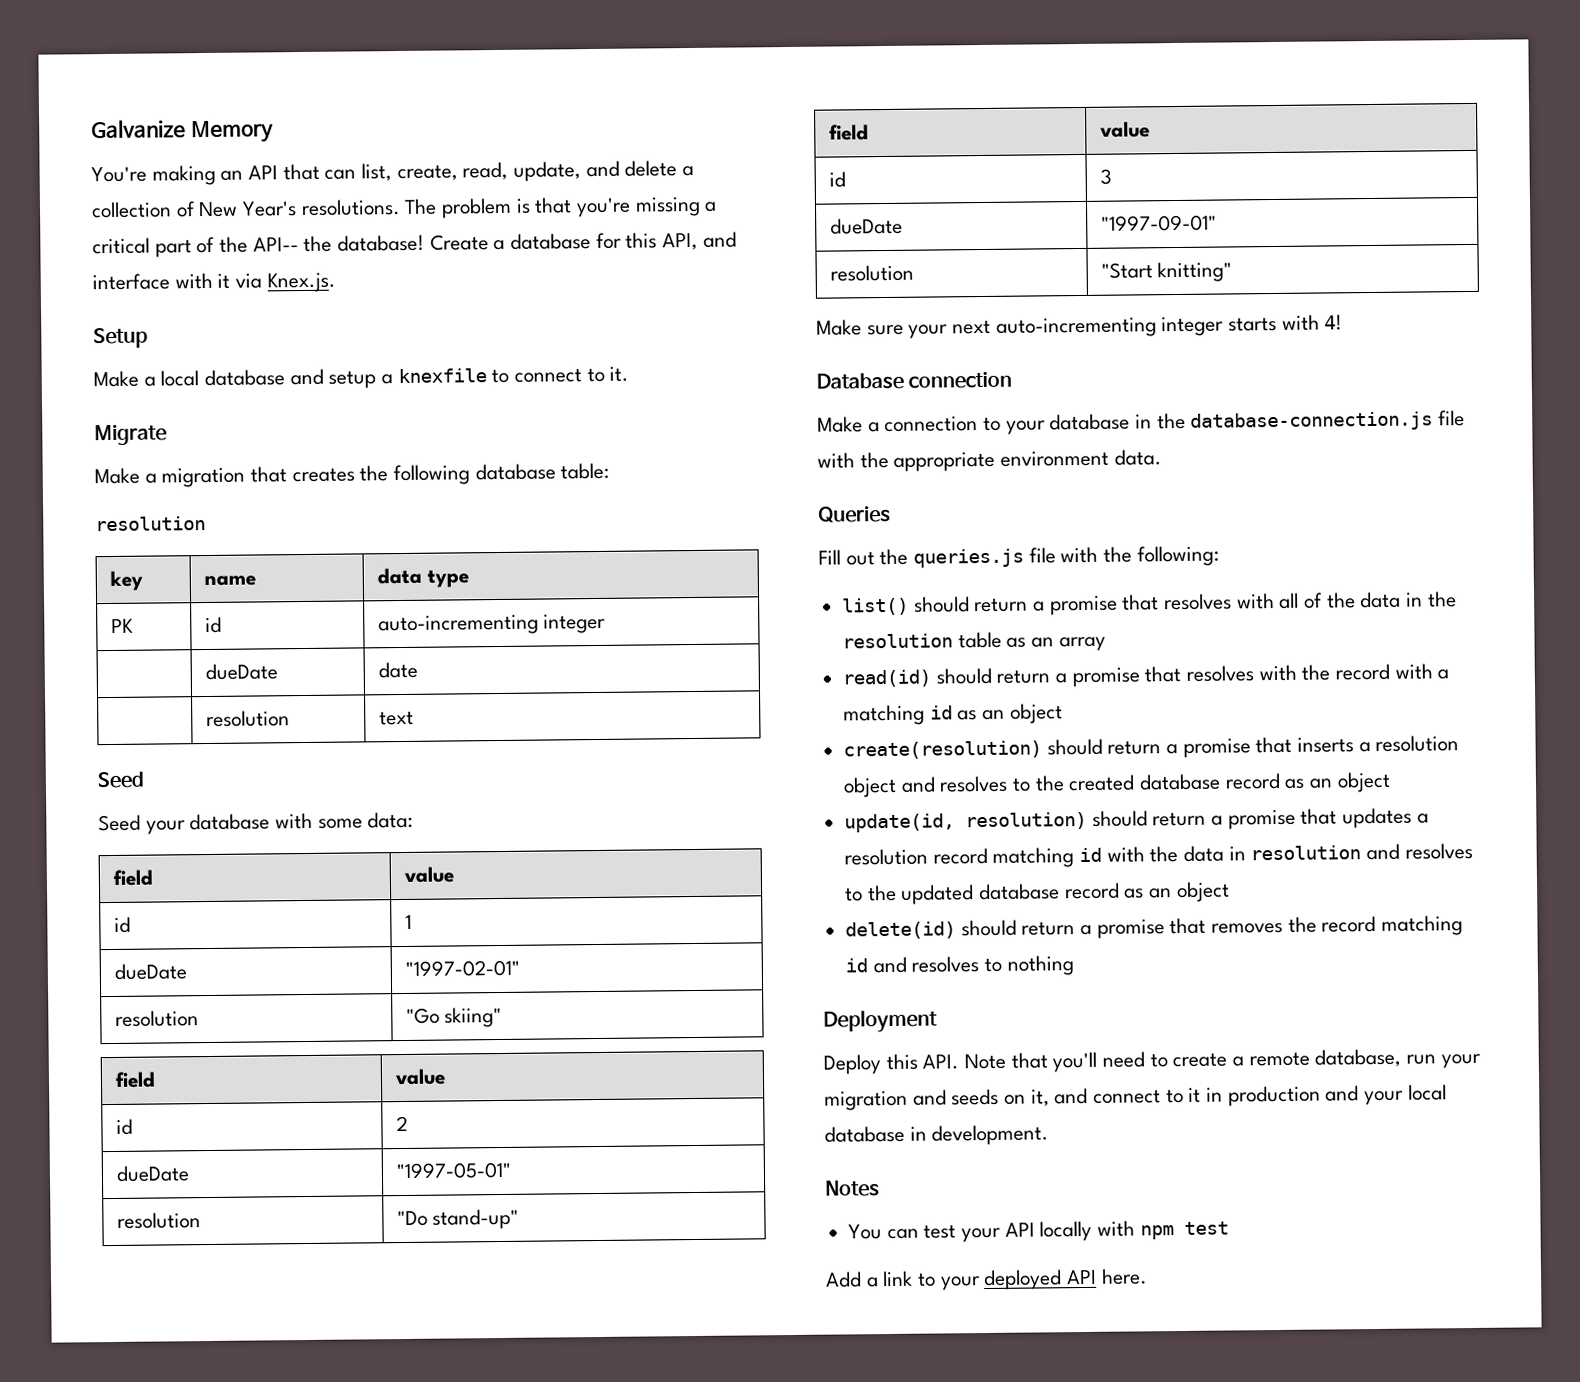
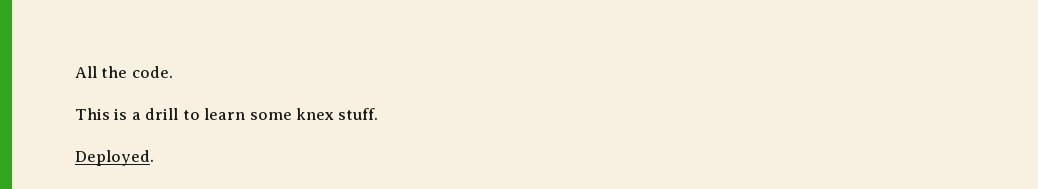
- Galvanize Memory
- You're making an API that can list, create, read, update, and delete a collection of New Year's resolutions. The problem is that you're missing a critical part of the API-- the database! Create a database for this API, and interface with it via Knex.js.
- Setup
- Make a local database and setup a knexfile to connect to it.
- Migrate
- Make a migration that creates the following database table:
- resolution
- key | name | data type
- PK | id | auto-incrementing integer
- | dueDate | date
- | resolution | text
- Seed
- Seed your database with some data:
- field | value
- id | 1
- dueDate | "1997-02-01"
- resolution | "Go skiing"
- field | value
- id | 2
- dueDate | "1997-05-01"
- resolution | "Do stand-up"
- field | value
- id | 3
- dueDate | "1997-09-01"
- resolution | "Start knitting"
- Make sure your next auto-incrementing integer starts with 4!
- Database connection
- Make a connection to your database in the database-connection.js file with the appropriate environment data.
- Queries
- Fill out the queries.js file with the following:
- list() should return a promise that resolves with all of the data in the resolution table as an array
- read(id) should return a promise that resolves with the record with a matching id as an object
- create(resolution) should return a promise that inserts a resolution object and resolves to the created database record as an object
- update(id, resolution) should return a promise that updates a resolution record matching id with the data in resolution and resolves to the updated database record as an object
- delete(id) should return a promise that removes the record matching id and resolves to nothing
- Deployment
- Deploy this API. Note that you'll need to create a remote database, run your migration and seeds on it, and connect to it in production and your local database in development.
- Notes
- You can test your API locally with npm test
- Add a link to your deployed API here.
+ All the code.
+ This is a drill to learn some knex stuff.
+ Deployed.

